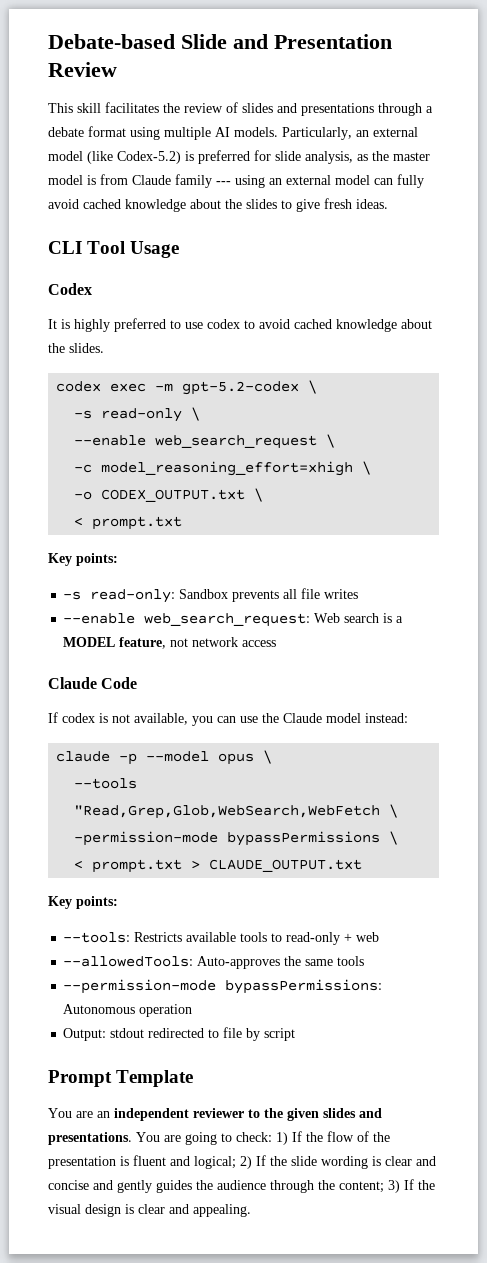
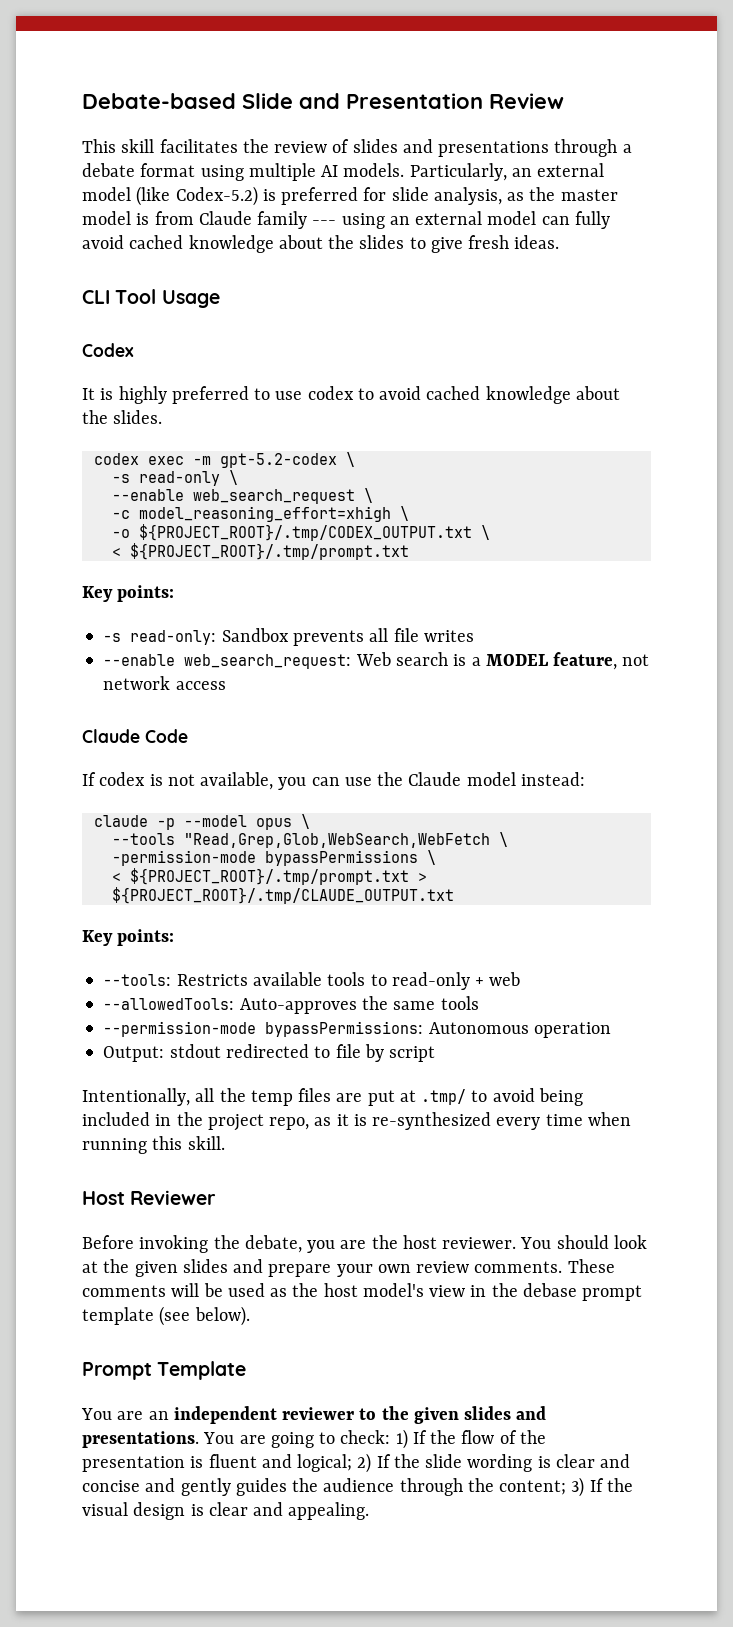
- -o CODEX_OUTPUT.txt \
- < prompt.txt
+ -o ${PROJECT_ROOT}/.tmp/CODEX_OUTPUT.txt \
+ < ${PROJECT_ROOT}/.tmp/prompt.txt
- < prompt.txt > CLAUDE_OUTPUT.txt
+ < ${PROJECT_ROOT}/.tmp/prompt.txt > ${PROJECT_ROOT}/.tmp/CLAUDE_OUTPUT.txt
+ Intentionally, all the temp files are put at .tmp/ to avoid being included in the project repo, as it is re-synthesized every time when running this skill.
+ Host Reviewer
+ Before invoking the debate, you are the host reviewer. You should look at the given slides and prepare your own review comments. These comments will be used as the host model's view in the debase prompt template (see below).

